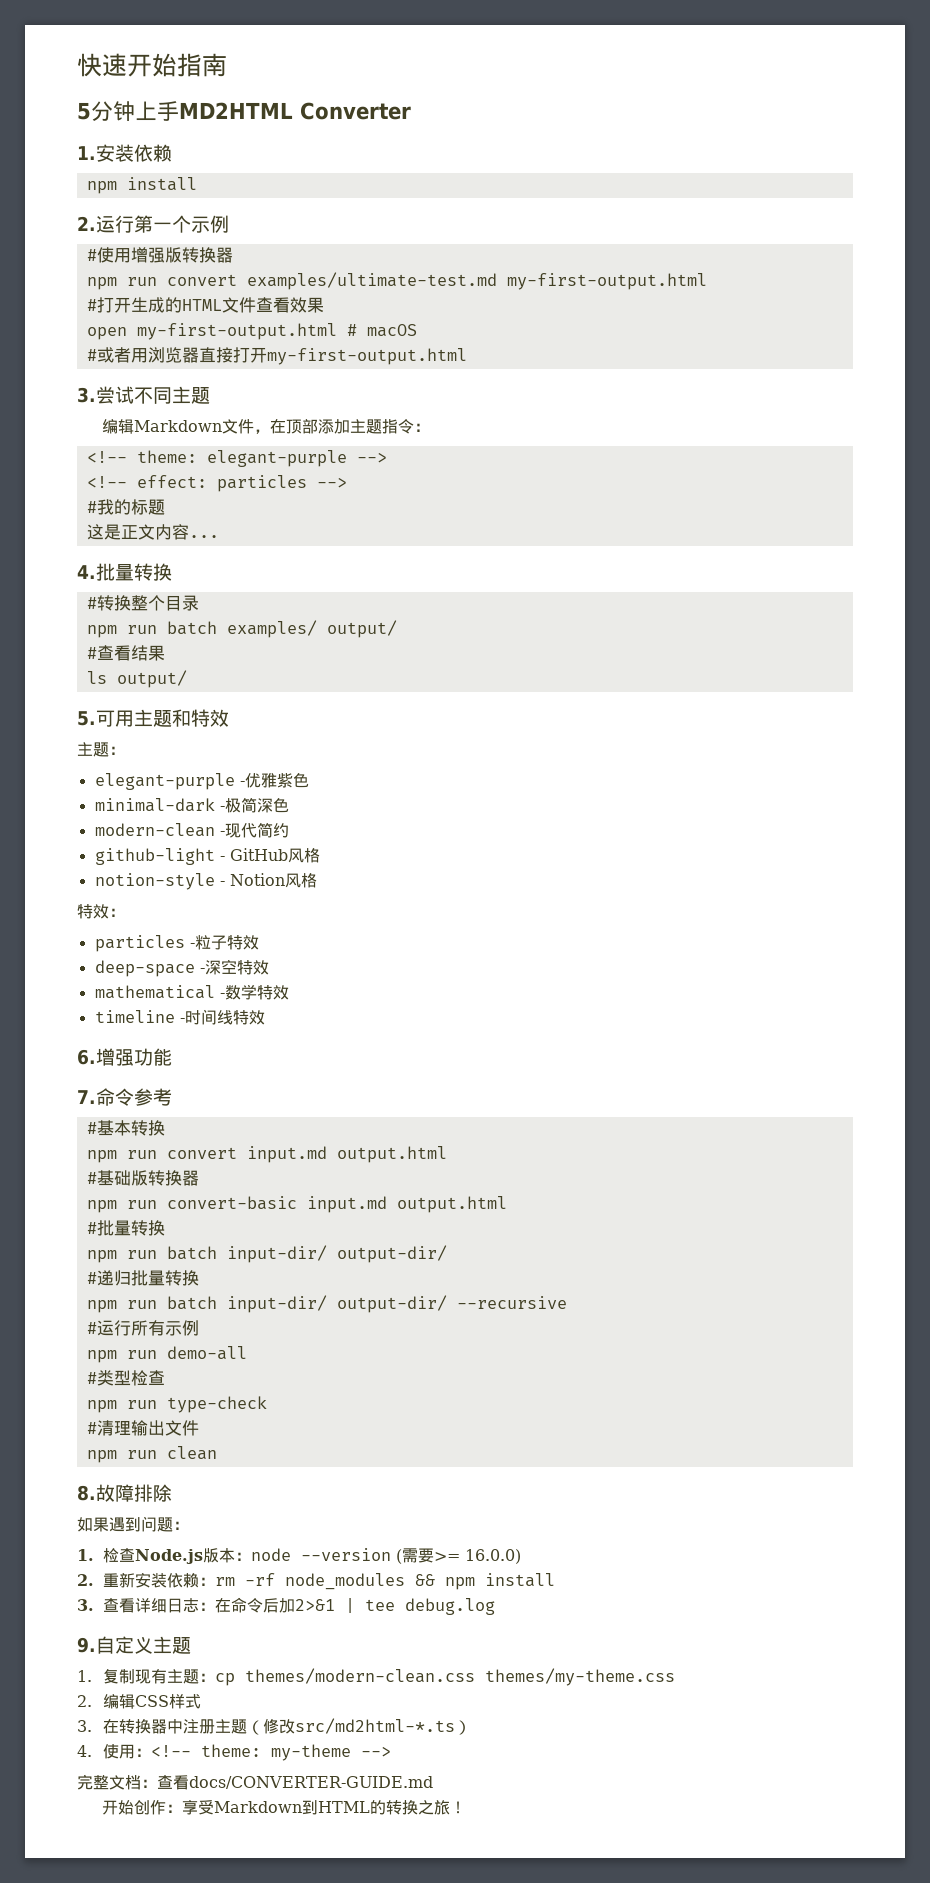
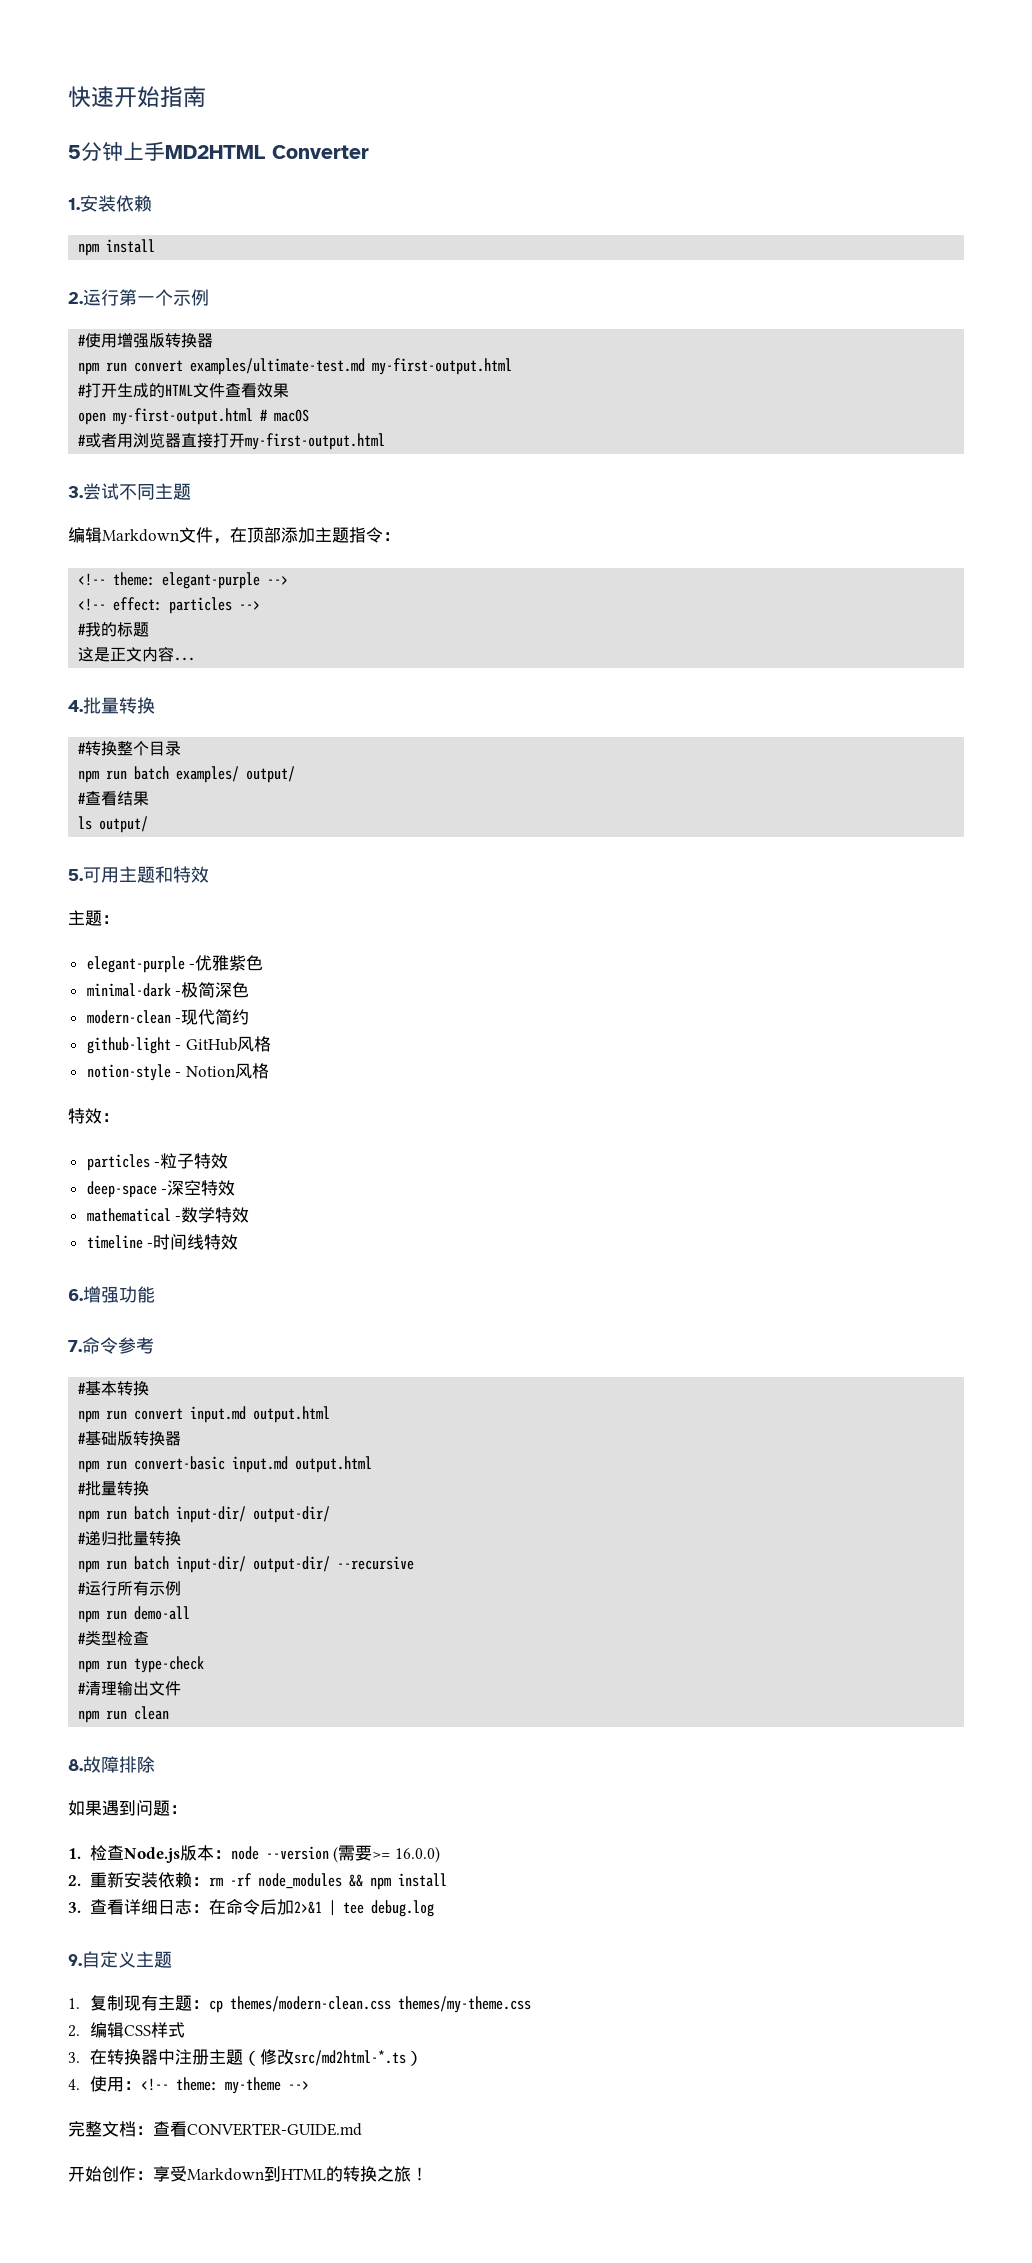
- 完整文档：查看docs/CONVERTER-GUIDE.md
+ 完整文档：查看CONVERTER-GUIDE.md

